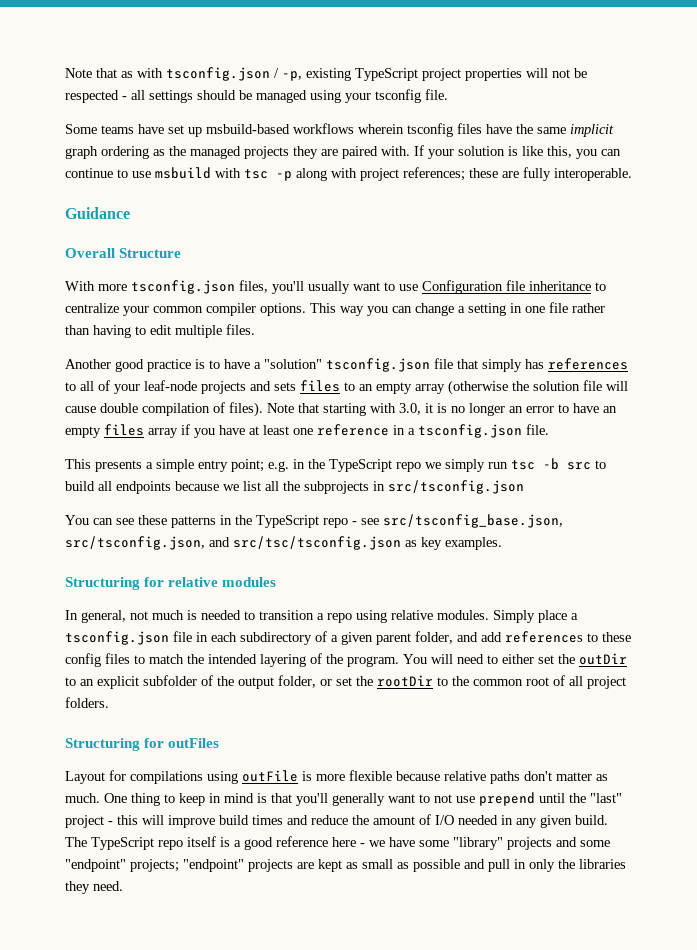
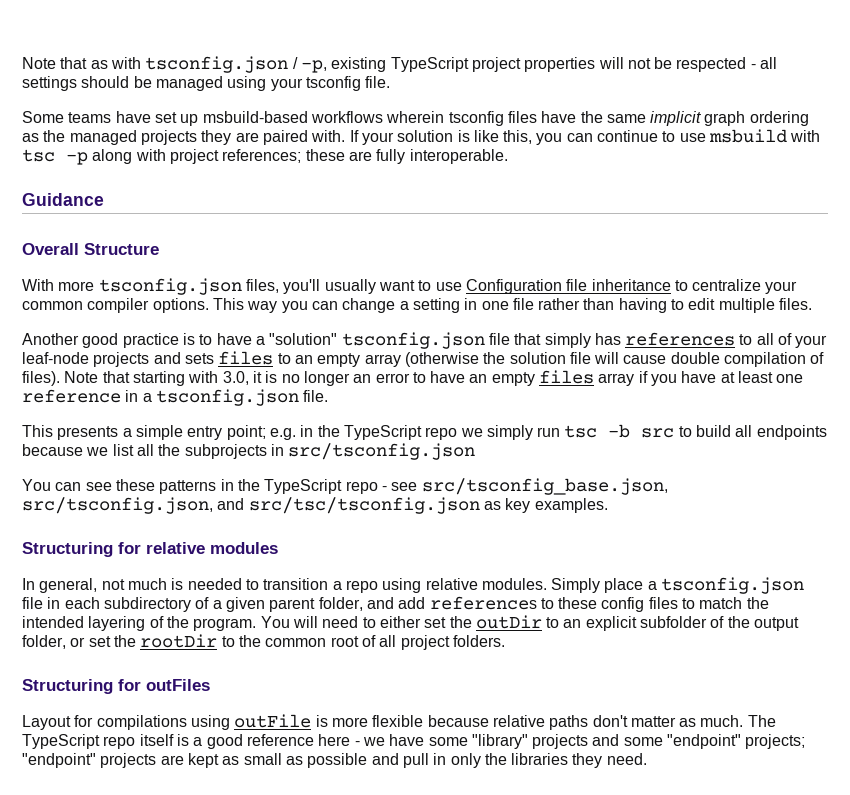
- One thing to keep in mind is that you'll generally want to not use prepend until the "last" project - this will improve build times and reduce the amount of I/O needed in any given build.

